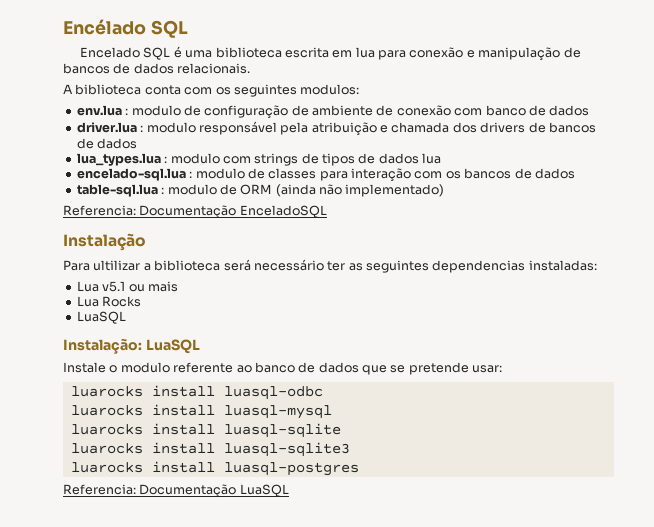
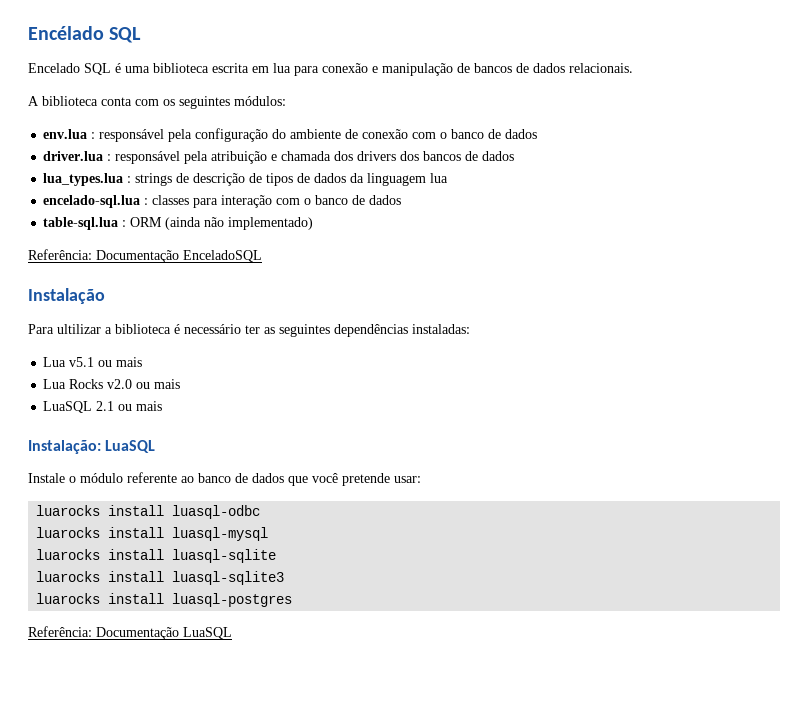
- A biblioteca conta com os seguintes modulos:
+ A biblioteca conta com os seguintes módulos:
- env.lua : modulo de configuração de ambiente de conexão com banco de dados
+ env.lua : responsável pela configuração do ambiente de conexão com o banco de dados
- driver.lua : modulo responsável pela atribuição e chamada dos drivers de bancos de dados
+ driver.lua : responsável pela atribuição e chamada dos drivers dos bancos de dados
- lua_types.lua : modulo com strings de tipos de dados lua
+ lua_types.lua : strings de descrição de tipos de dados da linguagem lua
- encelado-sql.lua : modulo de classes para interação com os bancos de dados
+ encelado-sql.lua : classes para interação com o banco de dados
- table-sql.lua : modulo de ORM (ainda não implementado)
+ table-sql.lua : ORM (ainda não implementado)
- Referencia: Documentação EnceladoSQL
+ Referência: Documentação EnceladoSQL
- Para ultilizar a biblioteca será necessário ter as seguintes dependencias instaladas:
+ Para ultilizar a biblioteca é necessário ter as seguintes dependências instaladas:
- Lua Rocks
- LuaSQL
+ Lua Rocks v2.0 ou mais
+ LuaSQL 2.1 ou mais
- Instale o modulo referente ao banco de dados que se pretende usar:
+ Instale o módulo referente ao banco de dados que você pretende usar:
- Referencia: Documentação LuaSQL
+ Referência: Documentação LuaSQL

